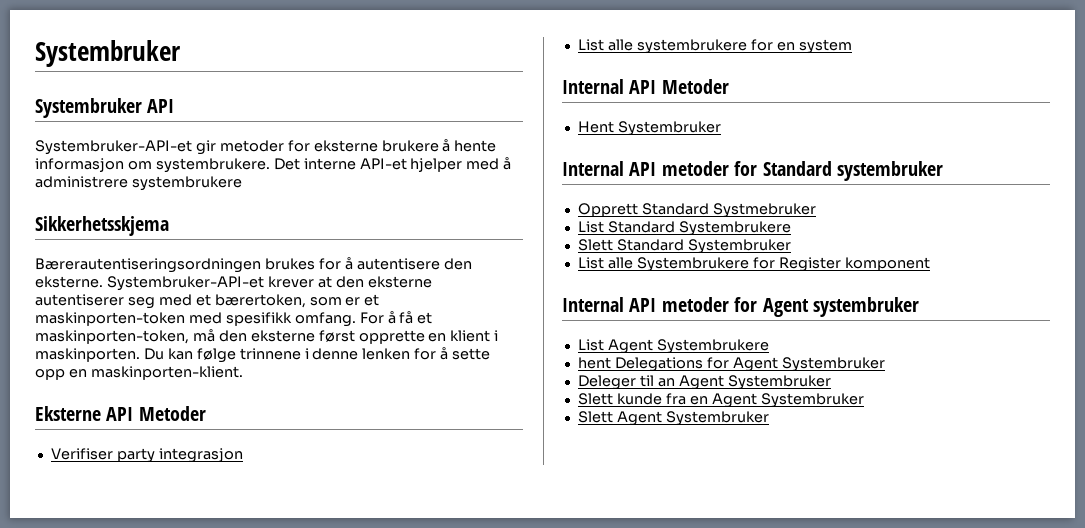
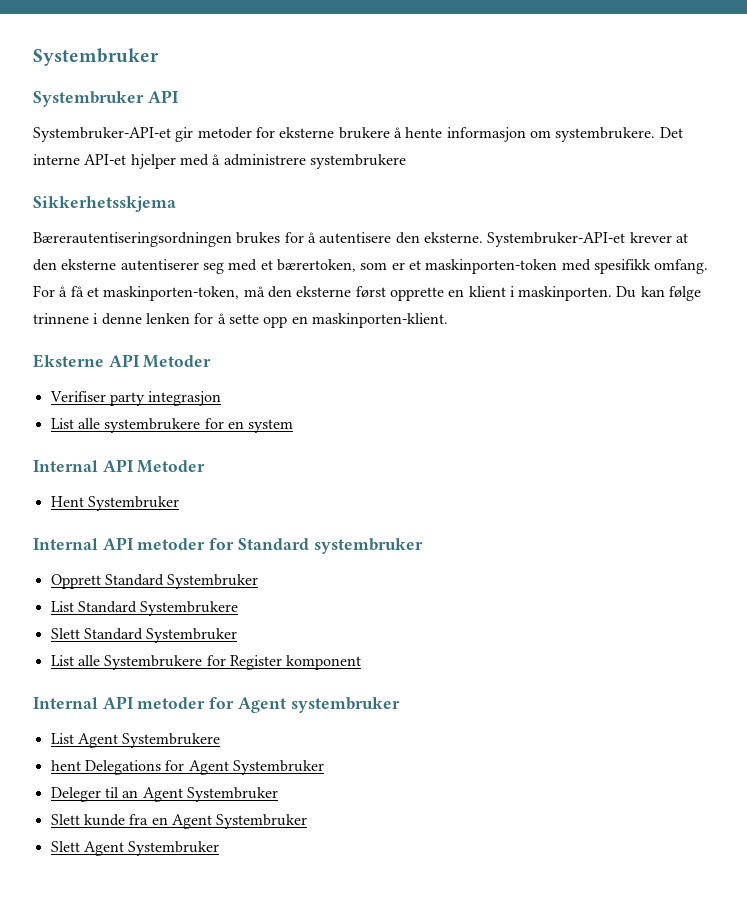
- Opprett Standard Systmebruker
+ Opprett Standard Systembruker

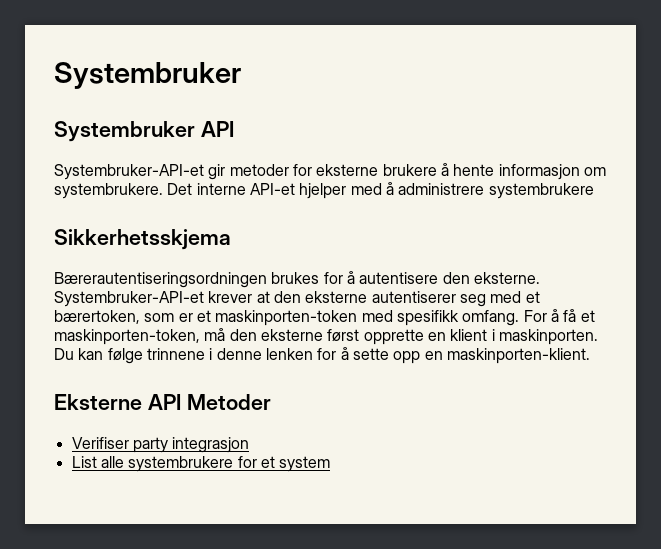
- List alle systembrukere for en system
+ List alle systembrukere for et system
- Internal API Metoder
- Hent Systembruker
- Internal API metoder for Standard systembruker
- Opprett Standard Systembruker
- List Standard Systembrukere
- Slett Standard Systembruker
- List alle Systembrukere for Register komponent
- Internal API metoder for Agent systembruker
- List Agent Systembrukere
- hent Delegations for Agent Systembruker
- Deleger til an Agent Systembruker
- Slett kunde fra en Agent Systembruker
- Slett Agent Systembruker

